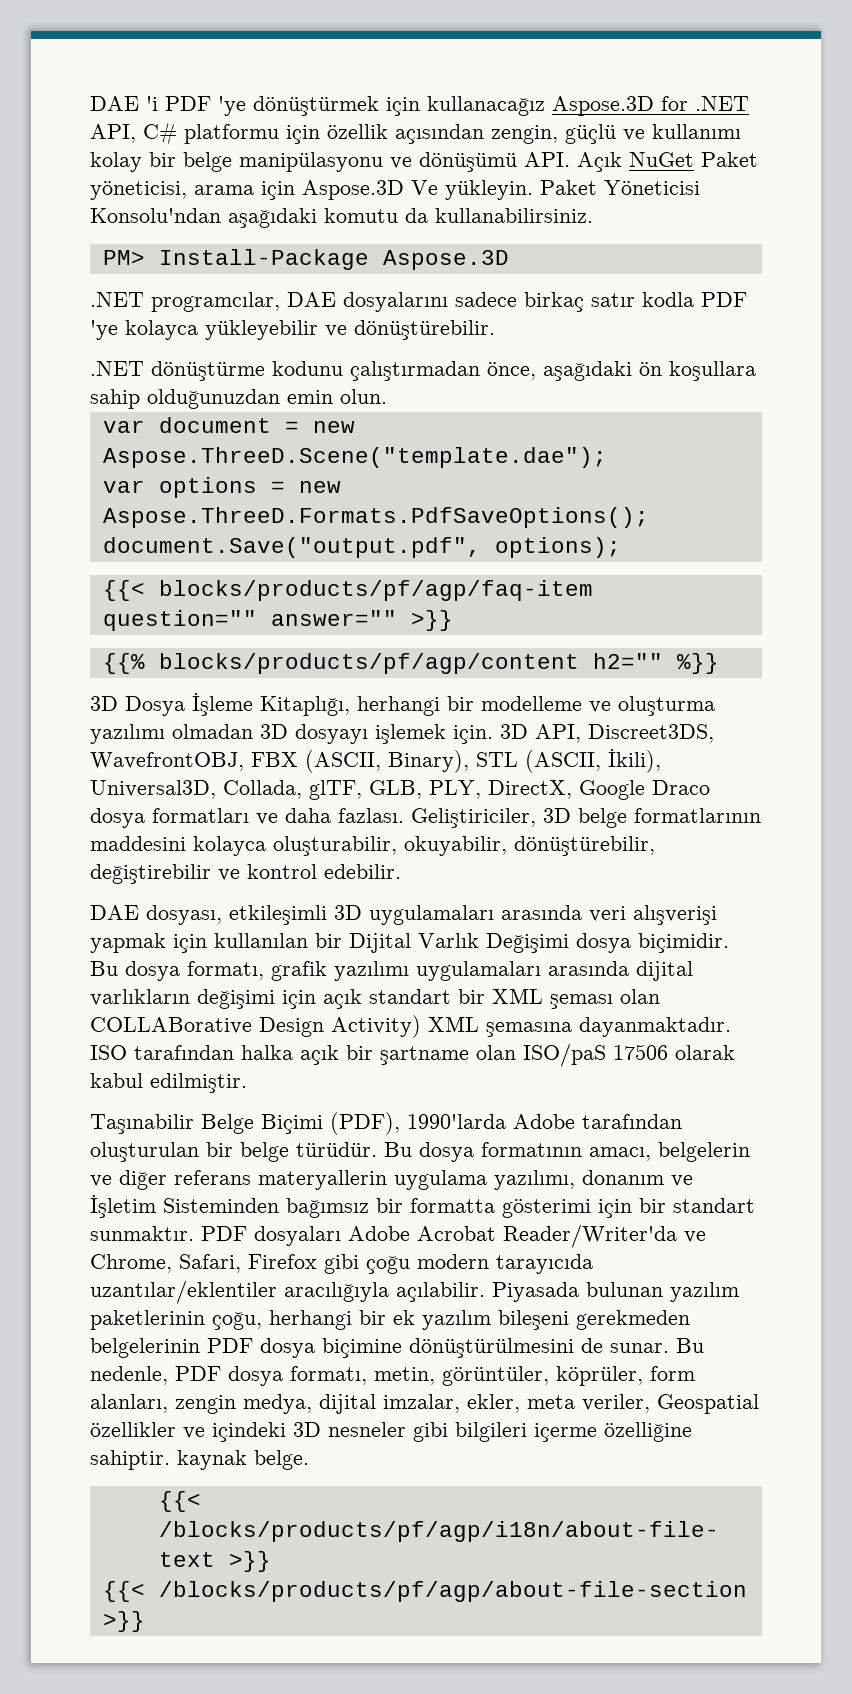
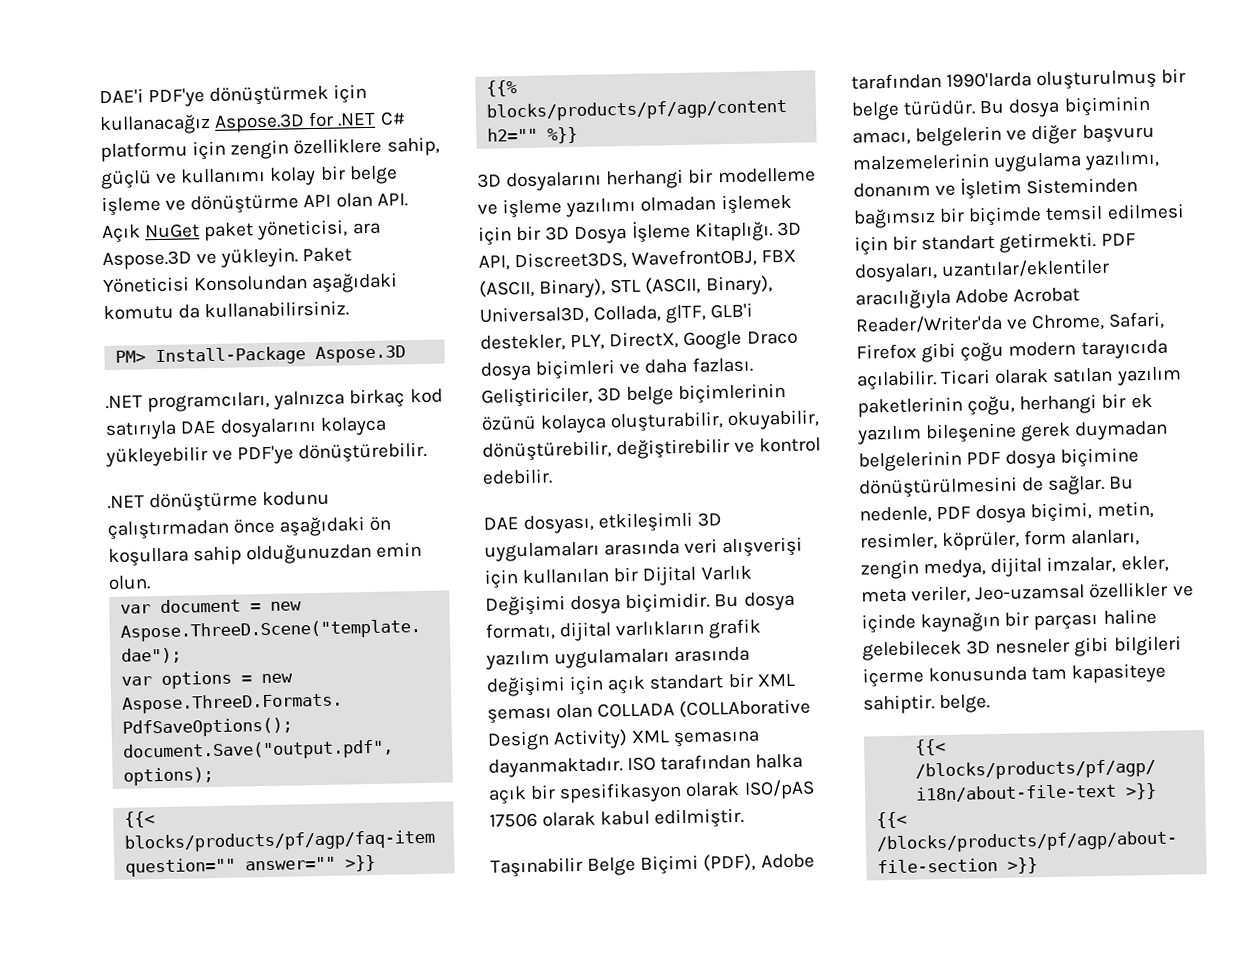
- DAE 'i PDF 'ye dönüştürmek için kullanacağız Aspose.3D for .NET API, C# platformu için özellik açısından zengin, güçlü ve kullanımı kolay bir belge manipülasyonu ve dönüşümü API. Açık NuGet Paket yöneticisi, arama için Aspose.3D Ve yükleyin.
+ DAE'i PDF'ye dönüştürmek için kullanacağız Aspose.3D for .NET C# platformu için zengin özelliklere sahip, güçlü ve kullanımı kolay bir belge işleme ve dönüştürme API olan API. Açık NuGet paket yöneticisi, ara Aspose.3D ve yükleyin.
- Paket Yöneticisi Konsolu'ndan aşağıdaki komutu da kullanabilirsiniz.
+ Paket Yöneticisi Konsolundan aşağıdaki komutu da kullanabilirsiniz.
- .NET programcılar, DAE dosyalarını sadece birkaç satır kodla PDF 'ye kolayca yükleyebilir ve dönüştürebilir.
+ .NET programcıları, yalnızca birkaç kod satırıyla DAE dosyalarını kolayca yükleyebilir ve PDF'ye dönüştürebilir.
- .NET dönüştürme kodunu çalıştırmadan önce, aşağıdaki ön koşullara sahip olduğunuzdan emin olun.
+ .NET dönüştürme kodunu çalıştırmadan önce aşağıdaki ön koşullara sahip olduğunuzdan emin olun.
- 3D Dosya İşleme Kitaplığı, herhangi bir modelleme ve oluşturma yazılımı olmadan 3D dosyayı işlemek için.
+ 3D dosyalarını herhangi bir modelleme ve işleme yazılımı olmadan işlemek için bir 3D Dosya İşleme Kitaplığı.
- 3D API, Discreet3DS, WavefrontOBJ, FBX (ASCII, Binary), STL (ASCII, İkili), Universal3D, Collada, glTF, GLB, PLY, DirectX, Google Draco dosya formatları ve daha fazlası.
+ 3D API, Discreet3DS, WavefrontOBJ, FBX (ASCII, Binary), STL (ASCII, Binary), Universal3D, Collada, glTF, GLB'i destekler, PLY, DirectX, Google Draco dosya biçimleri ve daha fazlası.
- Geliştiriciler, 3D belge formatlarının maddesini kolayca oluşturabilir, okuyabilir, dönüştürebilir, değiştirebilir ve kontrol edebilir.
+ Geliştiriciler, 3D belge biçimlerinin özünü kolayca oluşturabilir, okuyabilir, dönüştürebilir, değiştirebilir ve kontrol edebilir.
- DAE dosyası, etkileşimli 3D uygulamaları arasında veri alışverişi yapmak için kullanılan bir Dijital Varlık Değişimi dosya biçimidir.
+ DAE dosyası, etkileşimli 3D uygulamaları arasında veri alışverişi için kullanılan bir Dijital Varlık Değişimi dosya biçimidir.
- Bu dosya formatı, grafik yazılımı uygulamaları arasında dijital varlıkların değişimi için açık standart bir XML şeması olan COLLABorative Design Activity) XML şemasına dayanmaktadır.
+ Bu dosya formatı, dijital varlıkların grafik yazılım uygulamaları arasında değişimi için açık standart bir XML şeması olan COLLADA (COLLAborative Design Activity) XML şemasına dayanmaktadır.
- ISO tarafından halka açık bir şartname olan ISO/paS 17506 olarak kabul edilmiştir.
+ ISO tarafından halka açık bir spesifikasyon olarak ISO/pAS 17506 olarak kabul edilmiştir.
- Taşınabilir Belge Biçimi (PDF), 1990'larda Adobe tarafından oluşturulan bir belge türüdür.
+ Taşınabilir Belge Biçimi (PDF), Adobe tarafından 1990'larda oluşturulmuş bir belge türüdür.
- Bu dosya formatının amacı, belgelerin ve diğer referans materyallerin uygulama yazılımı, donanım ve İşletim Sisteminden bağımsız bir formatta gösterimi için bir standart sunmaktır. PDF dosyaları Adobe Acrobat Reader/Writer'da ve Chrome, Safari, Firefox gibi çoğu modern tarayıcıda uzantılar/eklentiler aracılığıyla açılabilir. Piyasada bulunan yazılım paketlerinin çoğu, herhangi bir ek yazılım bileşeni gerekmeden belgelerinin PDF dosya biçimine dönüştürülmesini de sunar.
+ Bu dosya biçiminin amacı, belgelerin ve diğer başvuru malzemelerinin uygulama yazılımı, donanım ve İşletim Sisteminden bağımsız bir biçimde temsil edilmesi için bir standart getirmekti. PDF dosyaları, uzantılar/eklentiler aracılığıyla Adobe Acrobat Reader/Writer'da ve Chrome, Safari, Firefox gibi çoğu modern tarayıcıda açılabilir. Ticari olarak satılan yazılım paketlerinin çoğu, herhangi bir ek yazılım bileşenine gerek duymadan belgelerinin PDF dosya biçimine dönüştürülmesini de sağlar.
- Bu nedenle, PDF dosya formatı, metin, görüntüler, köprüler, form alanları, zengin medya, dijital imzalar, ekler, meta veriler, Geospatial özellikler ve içindeki 3D nesneler gibi bilgileri içerme özelliğine sahiptir. kaynak belge.
+ Bu nedenle, PDF dosya biçimi, metin, resimler, köprüler, form alanları, zengin medya, dijital imzalar, ekler, meta veriler, Jeo-uzamsal özellikler ve içinde kaynağın bir parçası haline gelebilecek 3D nesneler gibi bilgileri içerme konusunda tam kapasiteye sahiptir. belge.

